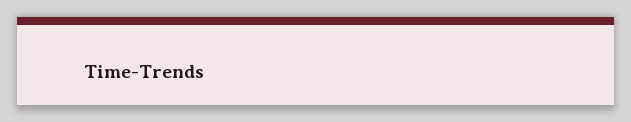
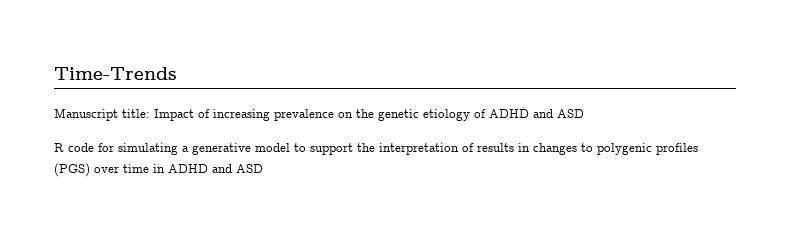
+ Manuscript title: Impact of increasing prevalence on the genetic etiology of ADHD and ASD
+ R code for simulating a generative model to support the interpretation of results in changes to polygenic profiles (PGS) over time in ADHD and ASD

